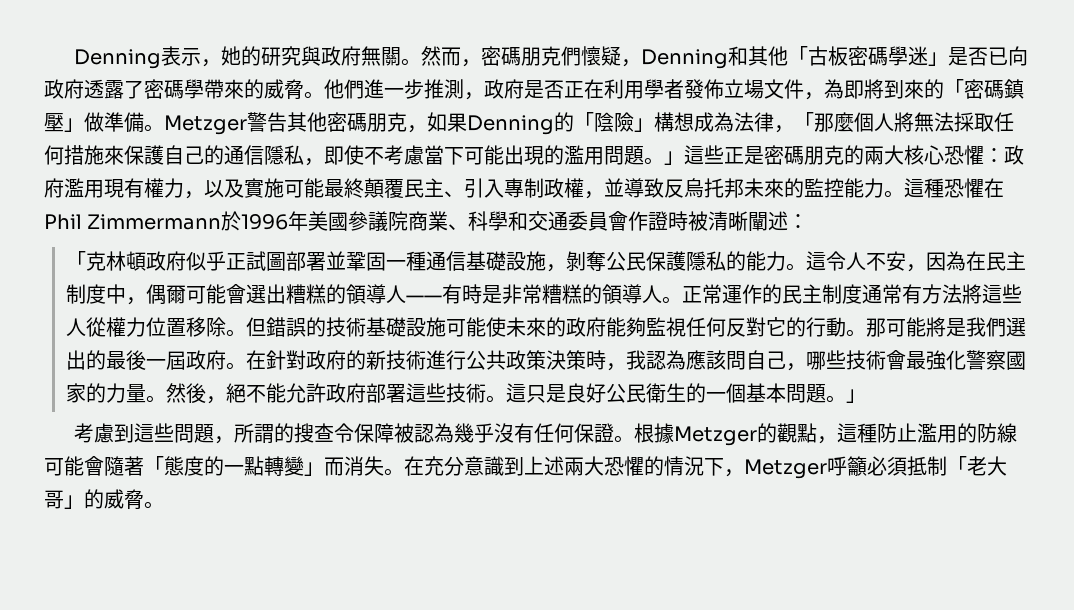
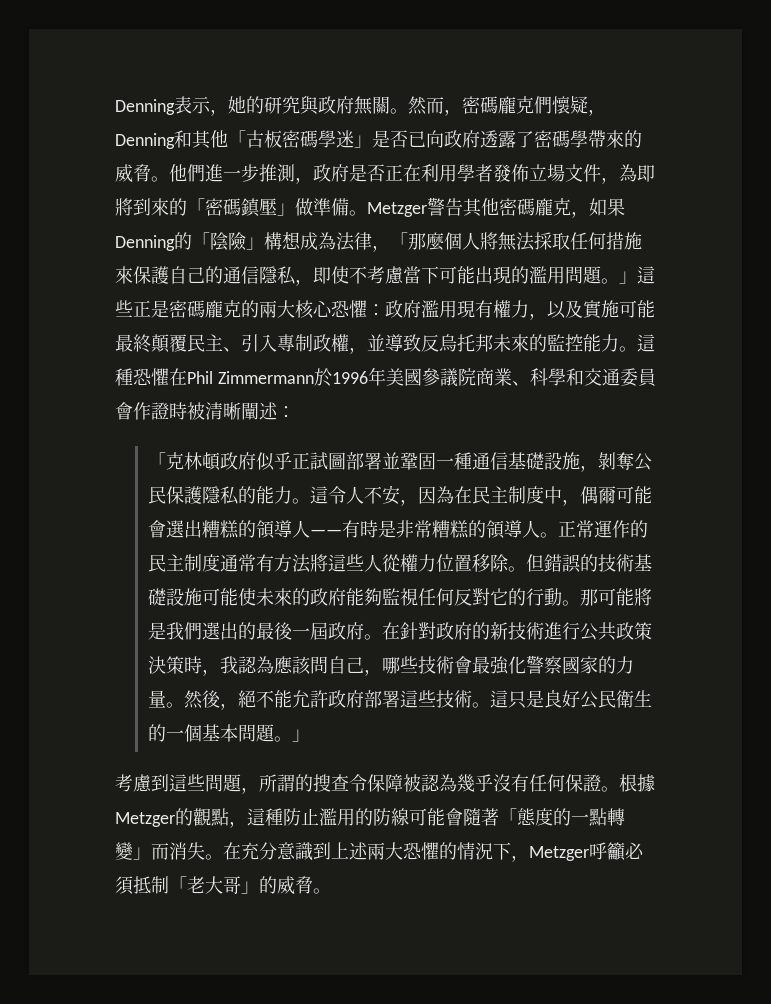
- 然而，密碼朋克們懷疑，Denning和其他「古板密碼學迷」是否已向政府透露了密碼學帶來的威脅。
+ 然而，密碼龐克們懷疑，Denning和其他「古板密碼學迷」是否已向政府透露了密碼學帶來的威脅。
- Metzger警告其他密碼朋克，如果Denning的「陰險」構想成為法律，「那麼個人將無法採取任何措施來保護自己的通信隱私，即使不考慮當下可能出現的濫用問題。」這些正是密碼朋克的兩大核心恐懼：
+ Metzger警告其他密碼龐克，如果Denning的「陰險」構想成為法律，「那麼個人將無法採取任何措施來保護自己的通信隱私，即使不考慮當下可能出現的濫用問題。」這些正是密碼龐克的兩大核心恐懼：

